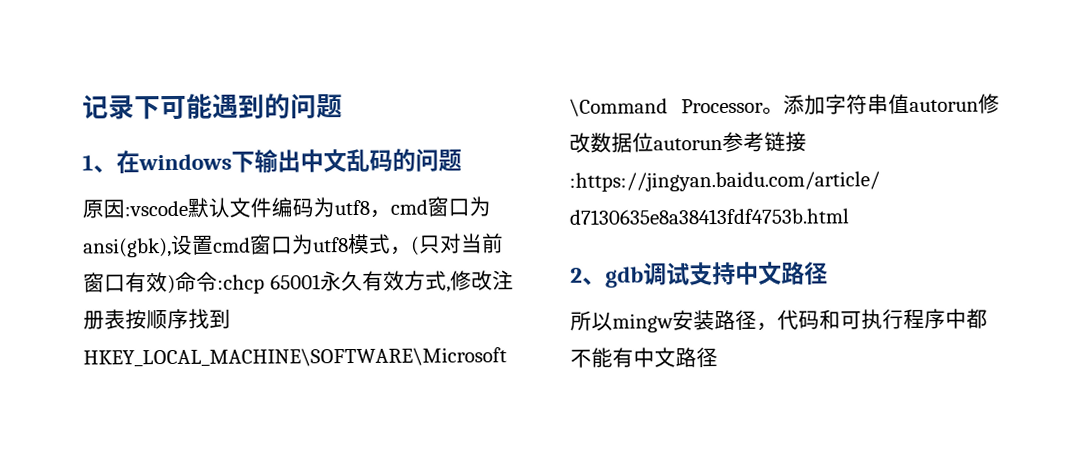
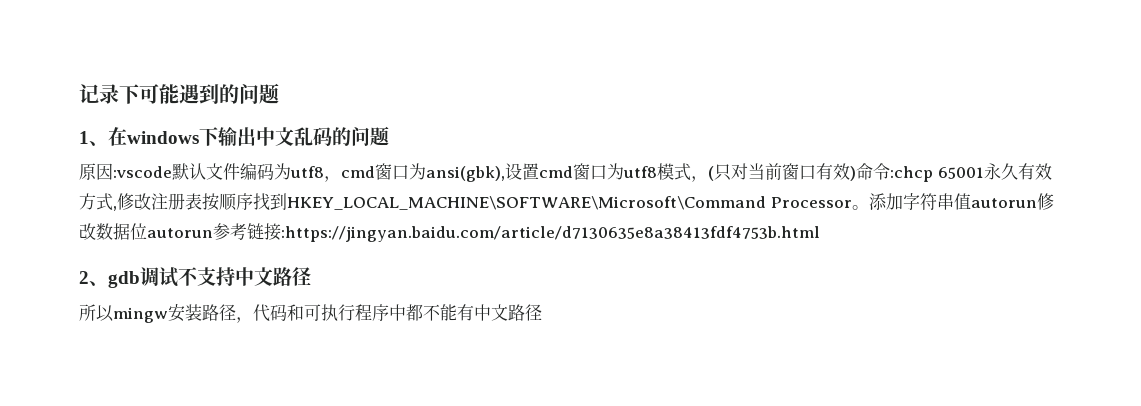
- 2、gdb调试支持中文路径
+ 2、gdb调试不支持中文路径

